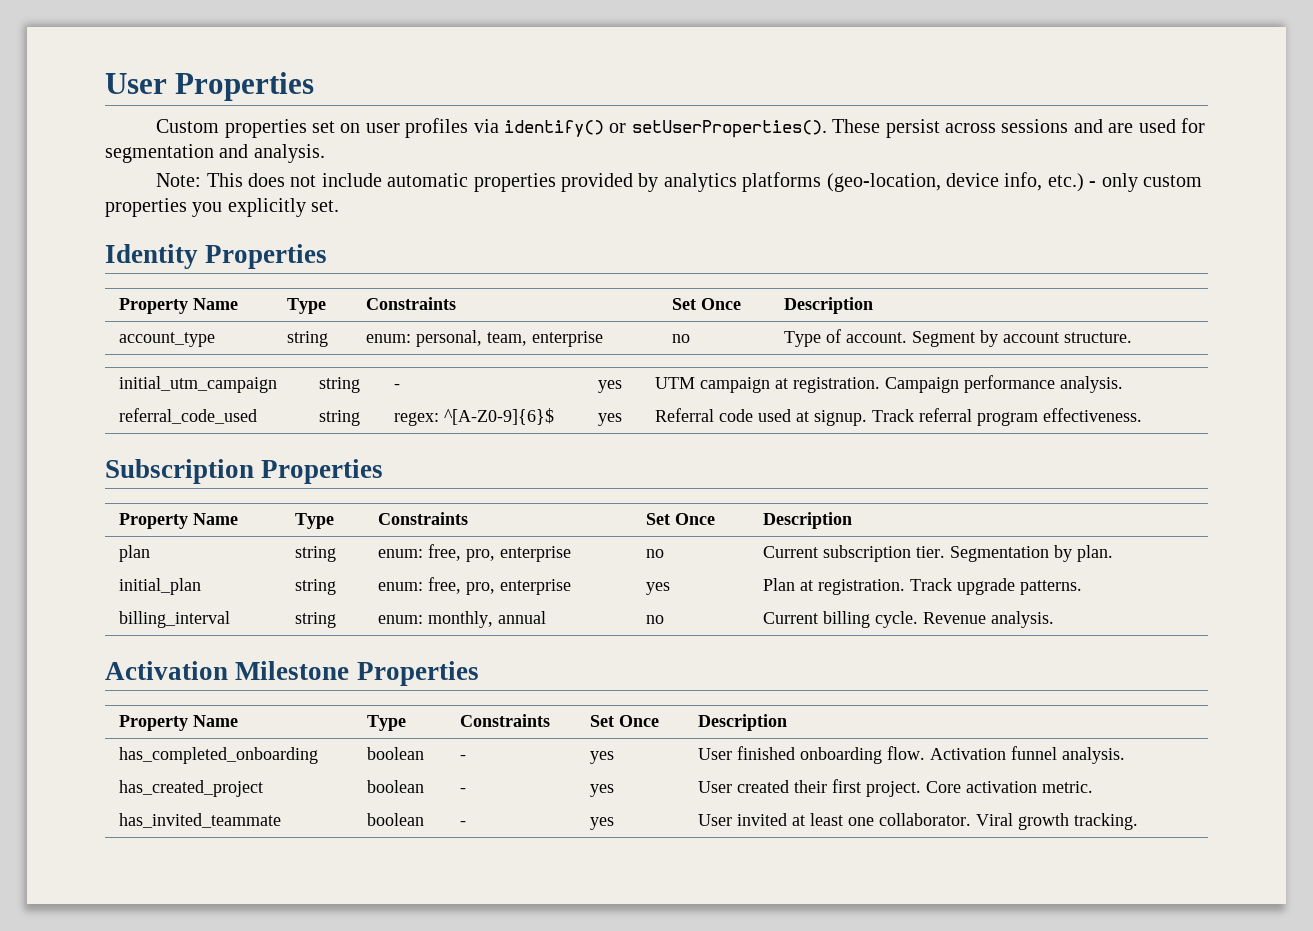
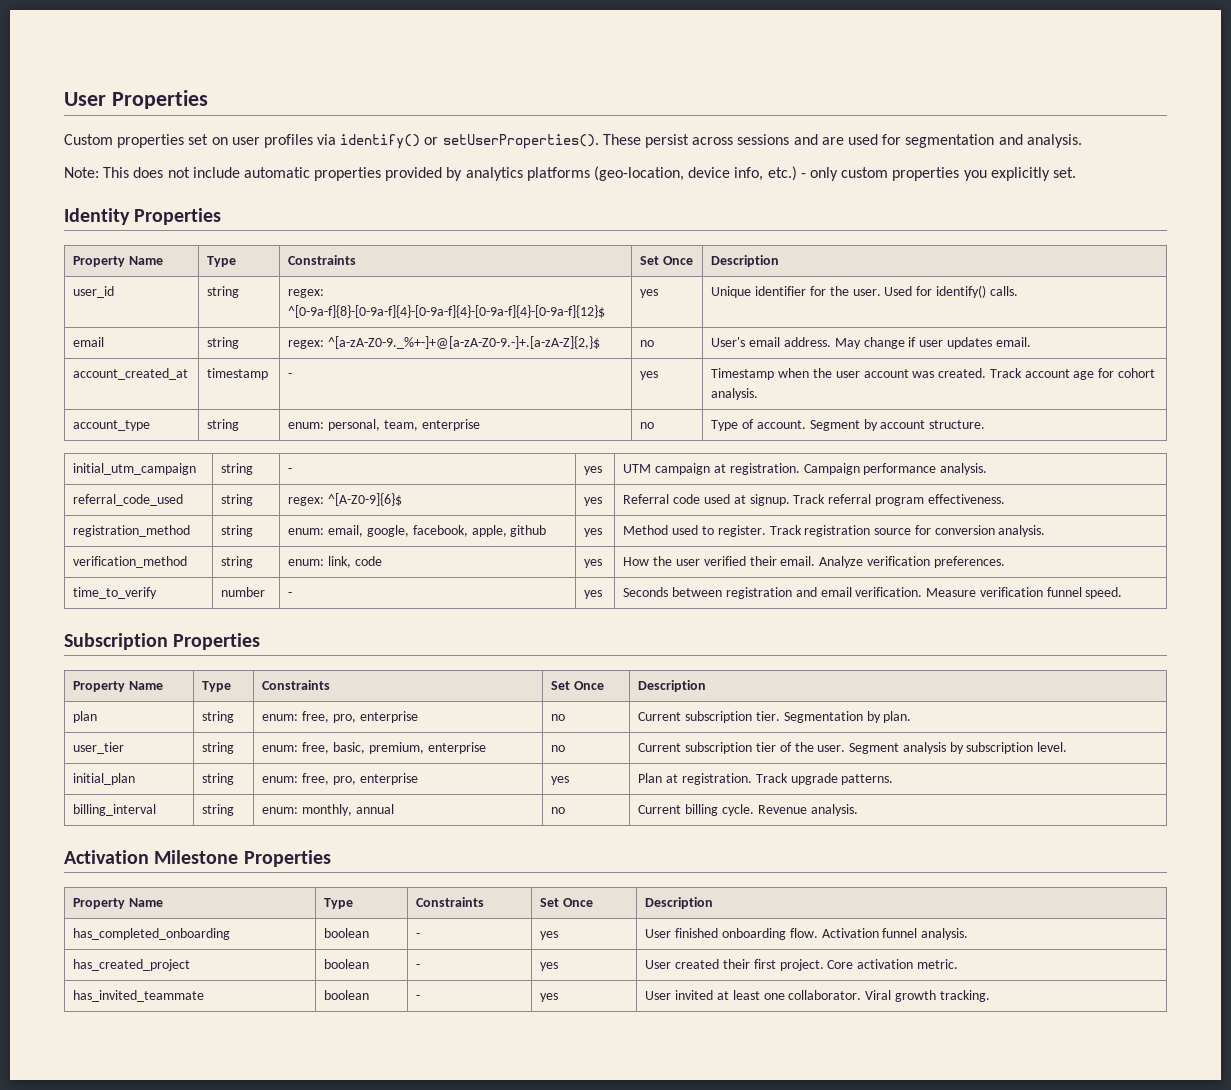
+ user_id | string | regex: ^[0-9a-f]{8}-[0-9a-f]{4}-[0-9a-f]{4}-[0-9a-f]{4}-[0-9a-f]{12}$ | yes | Unique identifier for the user. Used for identify() calls.
+ email | string | regex: ^[a-zA-Z0-9._%+-]+@[a-zA-Z0-9.-]+.[a-zA-Z]{2,}$ | no | User's email address. May change if user updates email.
+ account_created_at | timestamp | - | yes | Timestamp when the user account was created. Track account age for cohort analysis.
+ registration_method | string | enum: email, google, facebook, apple, github | yes | Method used to register. Track registration source for conversion analysis.
+ verification_method | string | enum: link, code | yes | How the user verified their email. Analyze verification preferences.
+ time_to_verify | number | - | yes | Seconds between registration and email verification. Measure verification funnel speed.
+ user_tier | string | enum: free, basic, premium, enterprise | no | Current subscription tier of the user. Segment analysis by subscription level.

